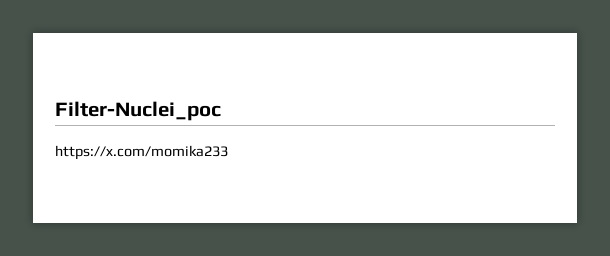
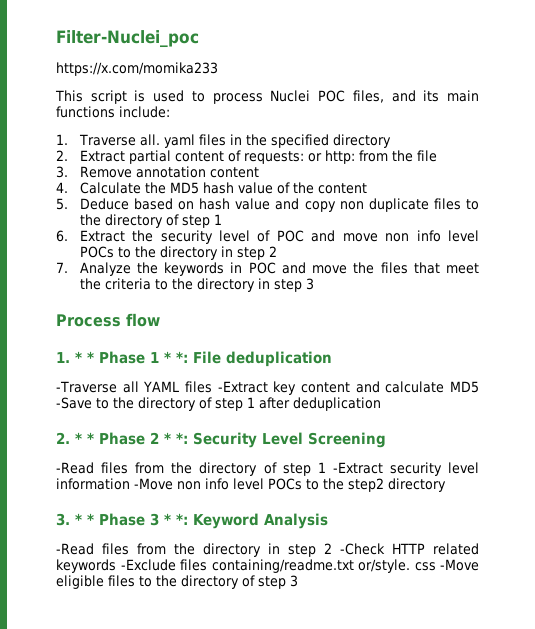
+ This script is used to process Nuclei POC files, and its main functions include:
+ 1. Traverse all. yaml files in the specified directory
+ 2. Extract partial content of requests: or http: from the file
+ 3. Remove annotation content
+ 4. Calculate the MD5 hash value of the content
+ 5. Deduce based on hash value and copy non duplicate files to the directory of step 1
+ 6. Extract the security level of POC and move non info level POCs to the directory in step 2
+ 7. Analyze the keywords in POC and move the files that meet the criteria to the directory in step 3
+ Process flow
+ 1. * * Phase 1 * *: File deduplication
+ -Traverse all YAML files -Extract key content and calculate MD5 -Save to the directory of step 1 after deduplication
+ 2. * * Phase 2 * *: Security Level Screening
+ -Read files from the directory of step 1 -Extract security level information -Move non info level POCs to the step2 directory
+ 3. * * Phase 3 * *: Keyword Analysis
+ -Read files from the directory in step 2 -Check HTTP related keywords -Exclude files containing/readme.txt or/style. css -Move eligible files to the directory of step 3

